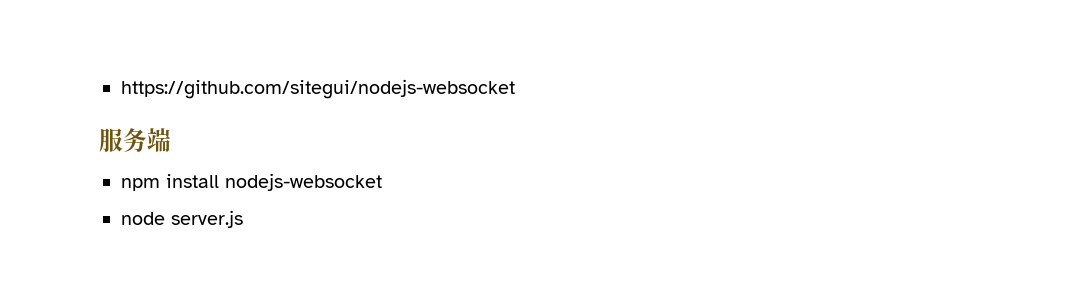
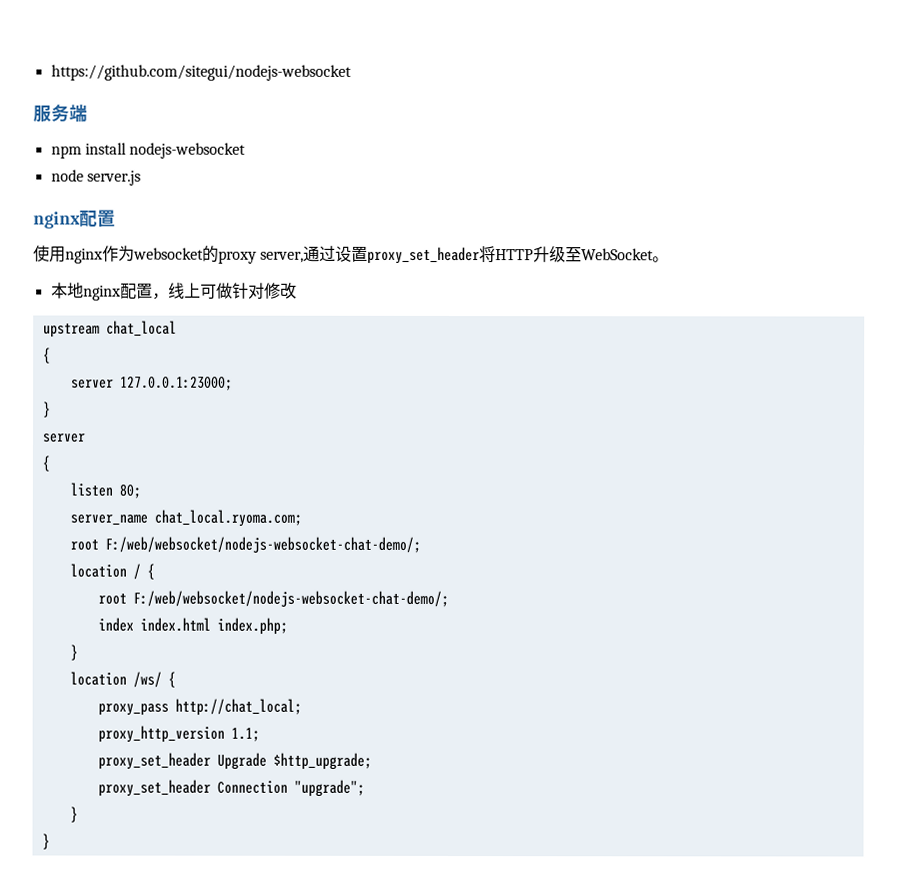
  node server.js
+ nginx配置
+ 使用nginx作为websocket的proxy server,通过设置proxy_set_header将HTTP升级至WebSocket。
+ 本地nginx配置，线上可做针对修改
+ upstream chat_local
+ {
+ server 127.0.0.1:23000;
+ }
+ server
+ {
+ listen 80;
+ server_name chat_local.ryoma.com;
+ root F:/web/websocket/nodejs-websocket-chat-demo/;
+ location / {
+ root F:/web/websocket/nodejs-websocket-chat-demo/;
+ index index.html index.php;
+ }
+ location /ws/ {
+ proxy_pass http://chat_local;
+ proxy_http_version 1.1;
+ proxy_set_header Upgrade $http_upgrade;
+ proxy_set_header Connection "upgrade";
+ }
+ }

